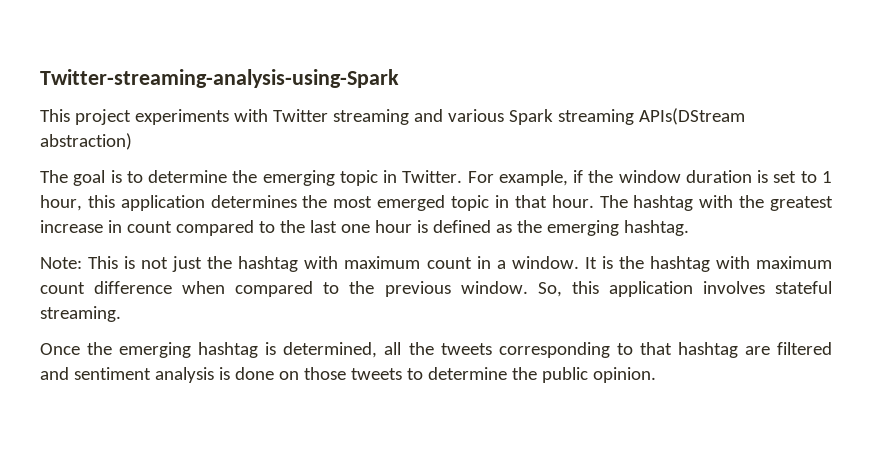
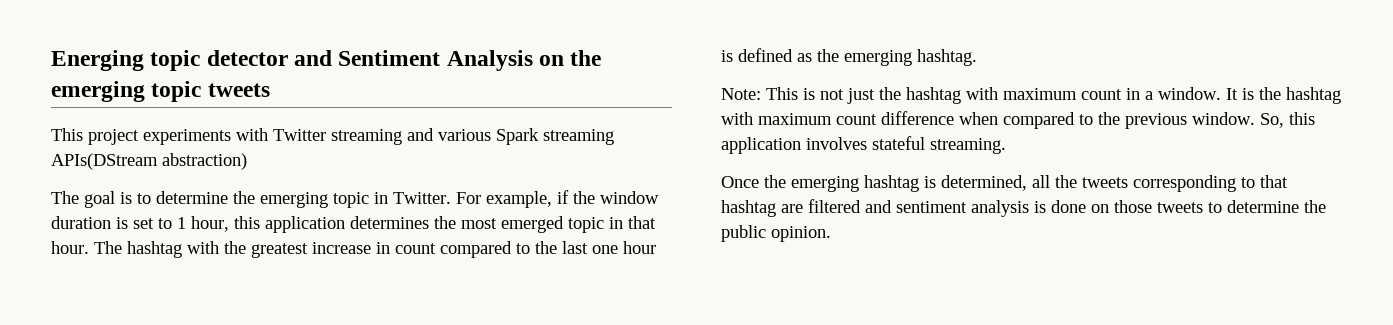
- Twitter-streaming-analysis-using-Spark
+ Energing topic detector and Sentiment Analysis on the emerging topic tweets

